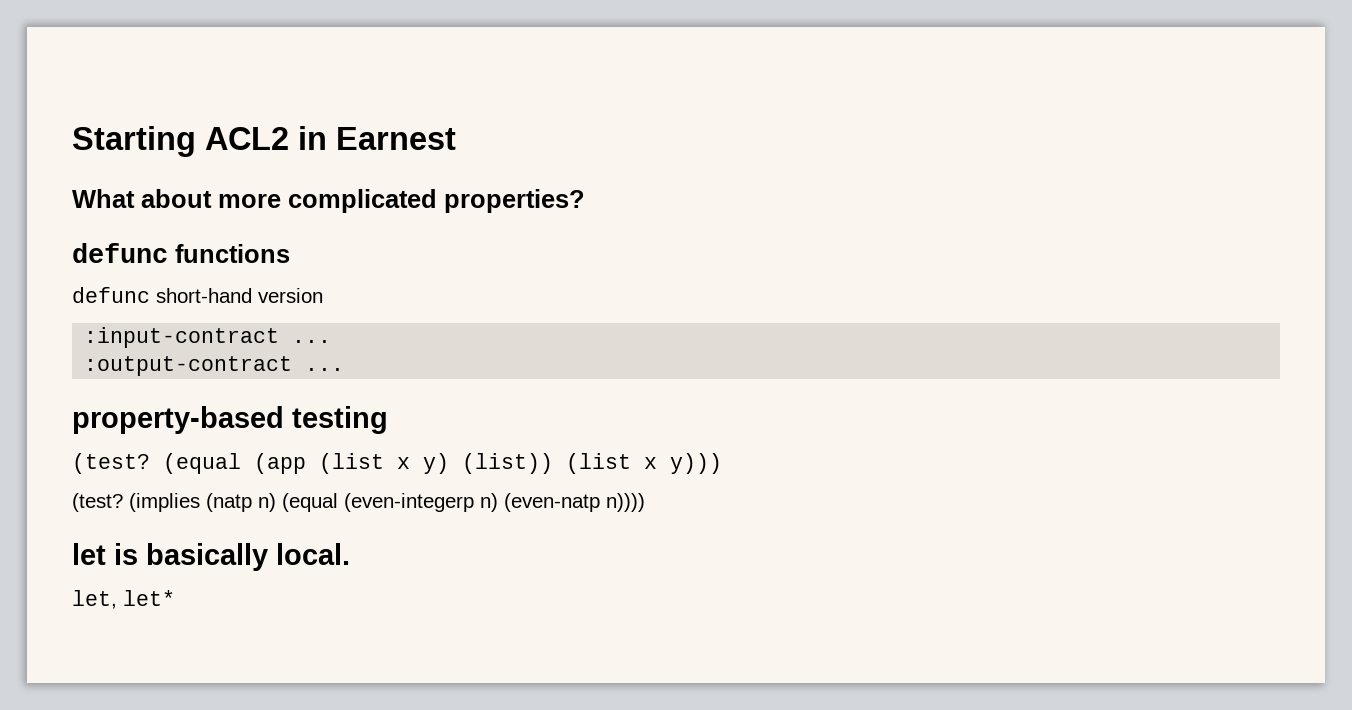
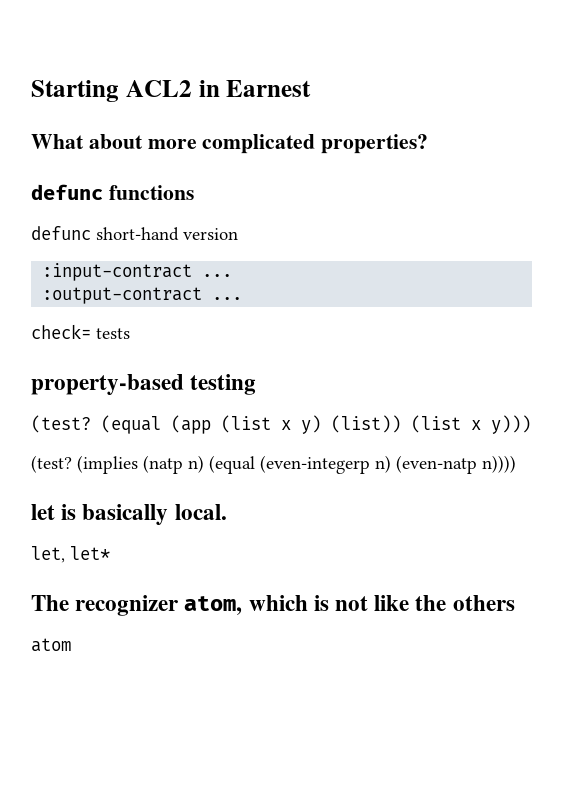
+ check= tests
+ The recognizer atom, which is not like the others
+ atom

